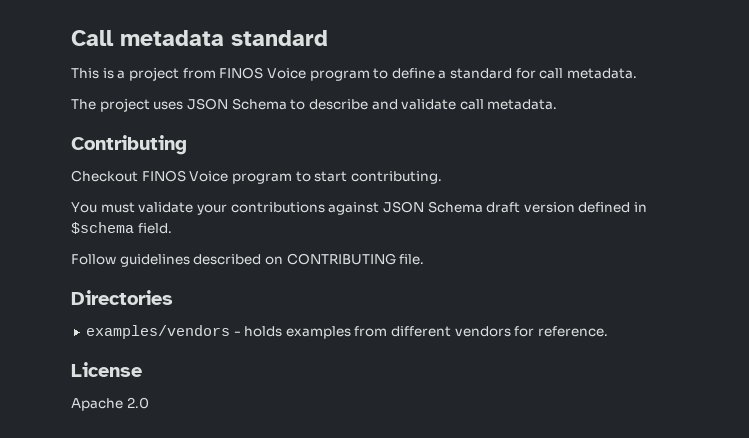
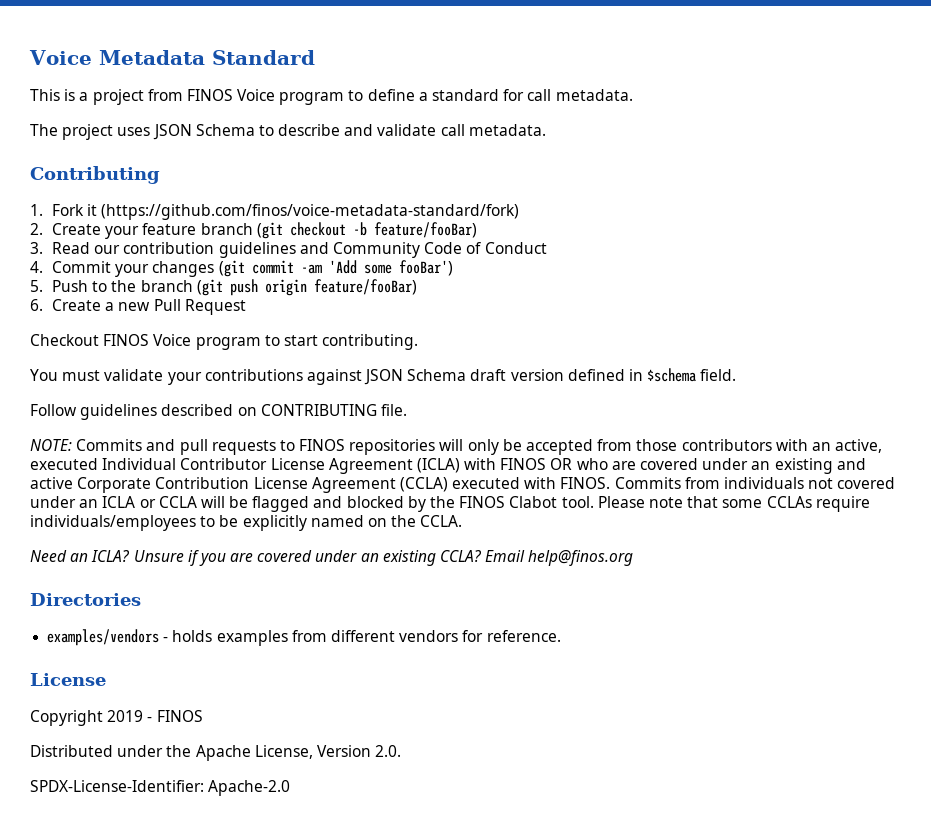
- Call metadata standard
+ Voice Metadata Standard
+ 1. Fork it (https://github.com/finos/voice-metadata-standard/fork)
+ 2. Create your feature branch (git checkout -b feature/fooBar)
+ 3. Read our contribution guidelines and Community Code of Conduct
+ 4. Commit your changes (git commit -am 'Add some fooBar')
+ 5. Push to the branch (git push origin feature/fooBar)
+ 6. Create a new Pull Request
+ NOTE: Commits and pull requests to FINOS repositories will only be accepted from those contributors with an active, executed Individual Contributor License Agreement (ICLA) with FINOS OR who are covered under an existing and active Corporate Contribution License Agreement (CCLA) executed with FINOS. Commits from individuals not covered under an ICLA or CCLA will be flagged and blocked by the FINOS Clabot tool. Please note that some CCLAs require individuals/employees to be explicitly named on the CCLA.
+ Need an ICLA? Unsure if you are covered under an existing CCLA? Email help@finos.org
- Apache 2.0
+ Copyright 2019 - FINOS
+ Distributed under the Apache License, Version 2.0.
+ SPDX-License-Identifier: Apache-2.0

